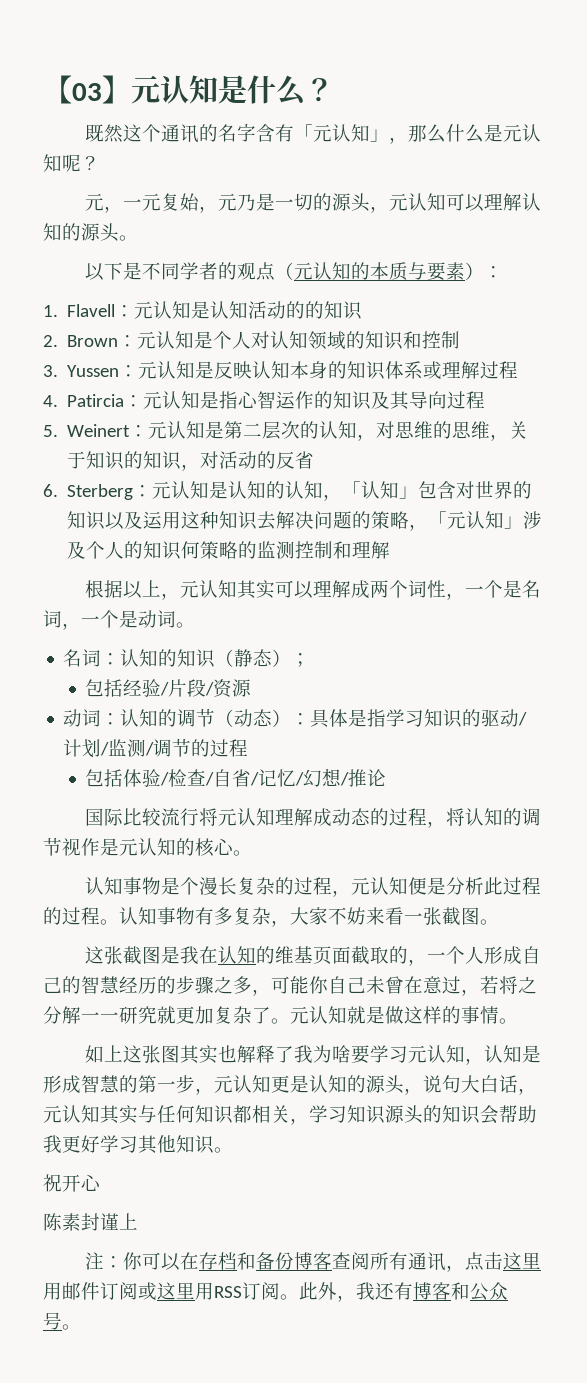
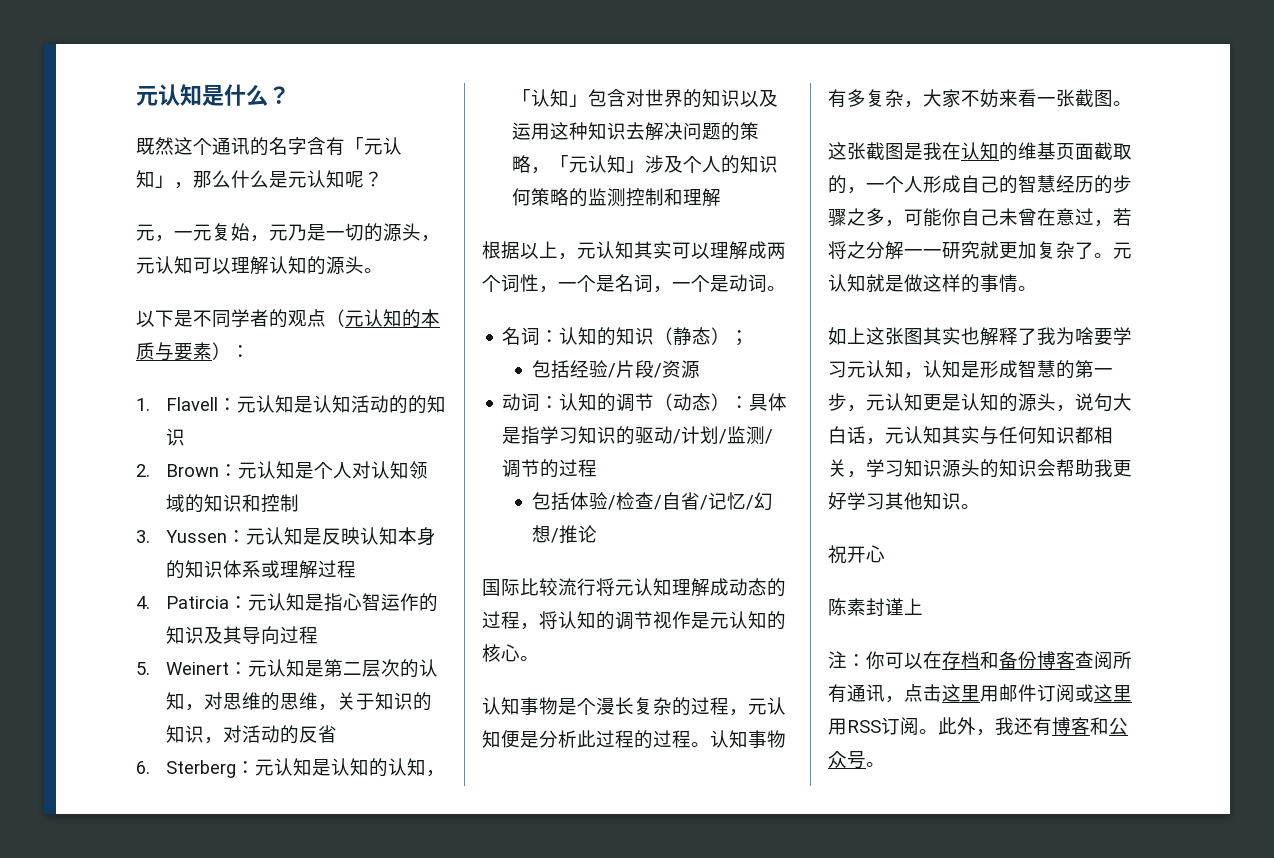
- 【03】元认知是什么？
+ 元认知是什么？

